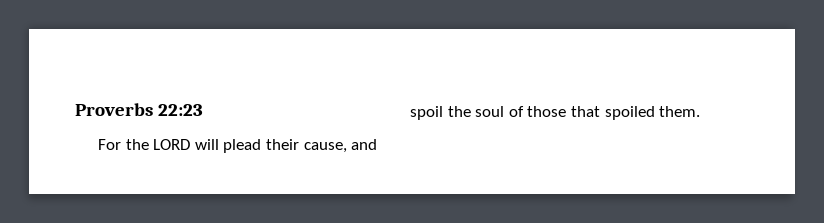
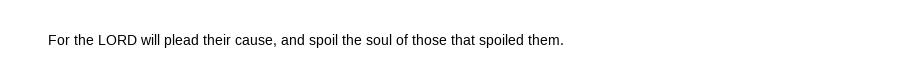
- Proverbs 22:23

